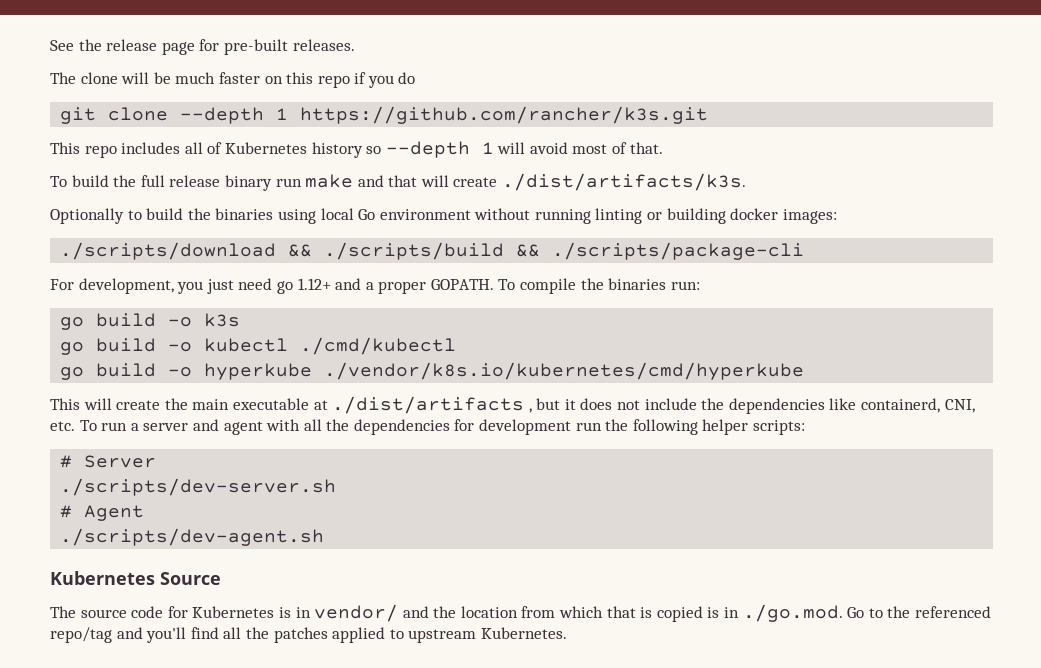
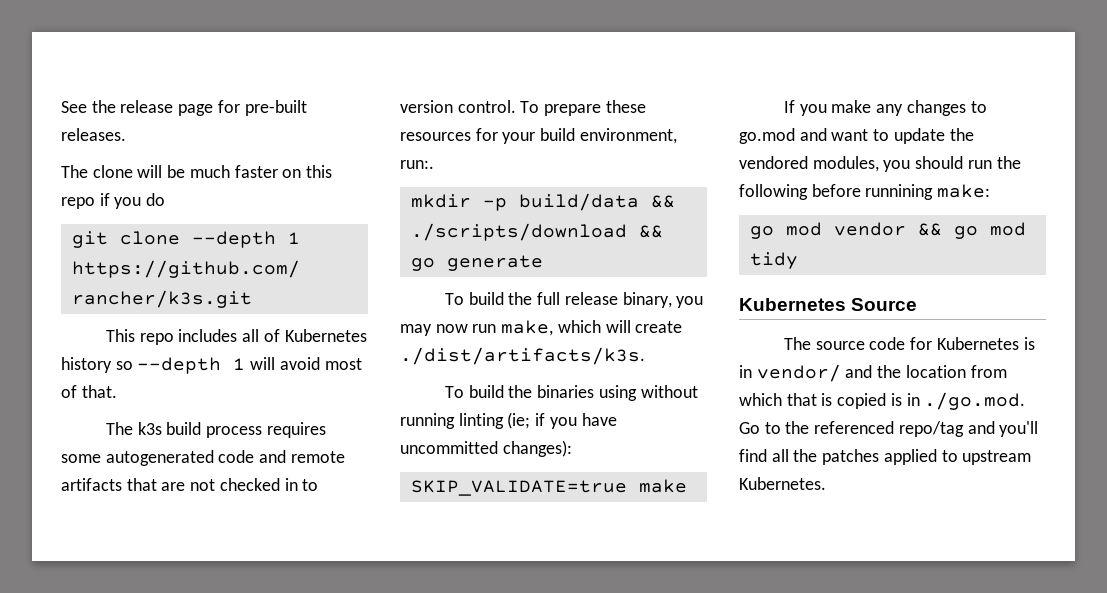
+ The k3s build process requires some autogenerated code and remote artifacts that are not checked in to version control. To prepare these resources for your build environment, run:.
+ mkdir -p build/data && ./scripts/download && go generate
- To build the full release binary run make and that will create ./dist/artifacts/k3s.
+ To build the full release binary, you may now run make, which will create ./dist/artifacts/k3s.
- Optionally to build the binaries using local Go environment without running linting or building docker images:
- ./scripts/download && ./scripts/build && ./scripts/package-cli
- For development, you just need go 1.12+ and a proper GOPATH. To compile the binaries run:
- go build -o k3s
- go build -o kubectl ./cmd/kubectl
- go build -o hyperkube ./vendor/k8s.io/kubernetes/cmd/hyperkube
- This will create the main executable at ./dist/artifacts , but it does not include the dependencies like containerd, CNI, etc. To run a server and agent with all the dependencies for development run the following helper scripts:
- # Server
- ./scripts/dev-server.sh
- # Agent
- ./scripts/dev-agent.sh
+ To build the binaries using without running linting (ie; if you have uncommitted changes):
+ SKIP_VALIDATE=true make
+ If you make any changes to go.mod and want to update the vendored modules, you should run the following before runnining make:
+ go mod vendor && go mod tidy

